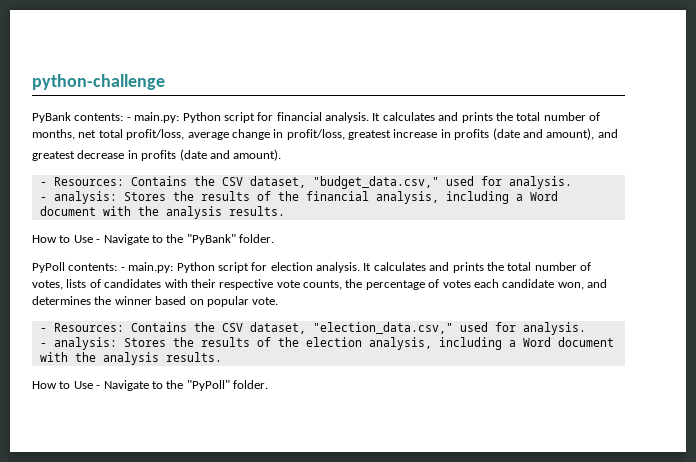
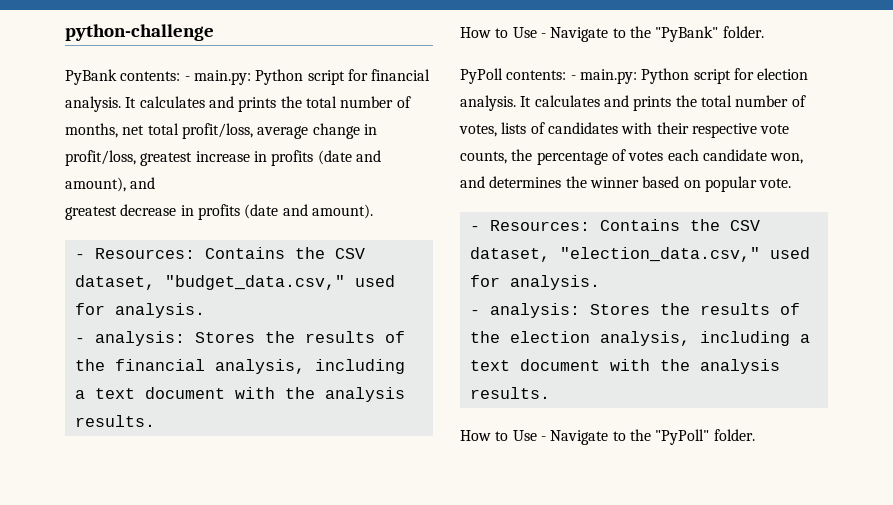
- - analysis: Stores the results of the financial analysis, including a Word document with the analysis results.
+ - analysis: Stores the results of the financial analysis, including a text document with the analysis results.
- - analysis: Stores the results of the election analysis, including a Word document with the analysis results.
+ - analysis: Stores the results of the election analysis, including a text document with the analysis results.

